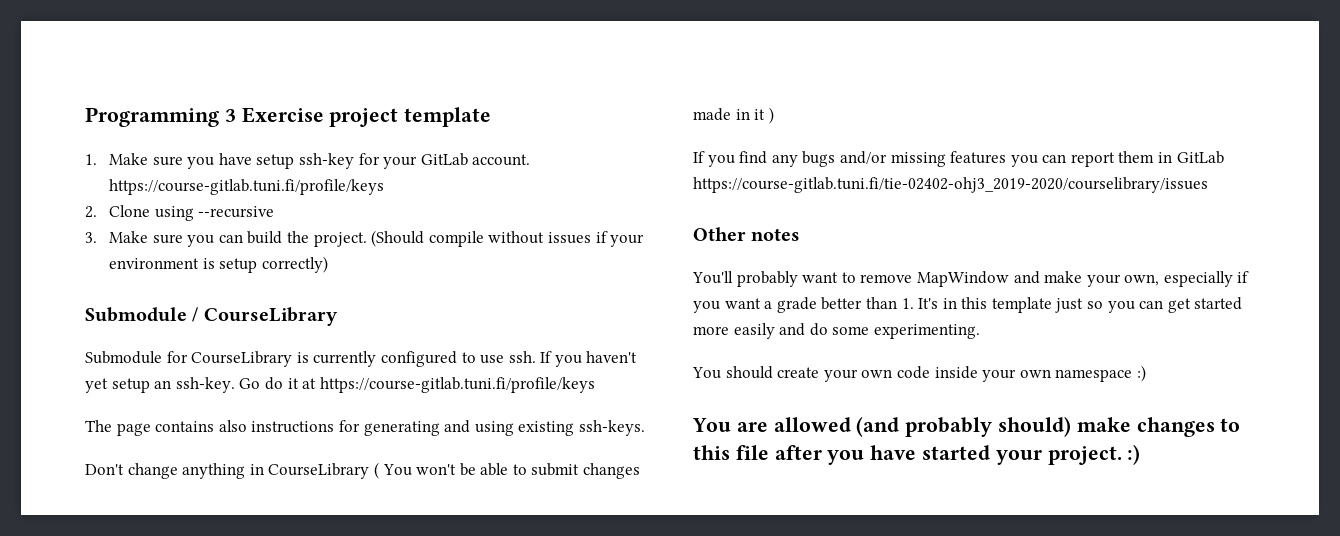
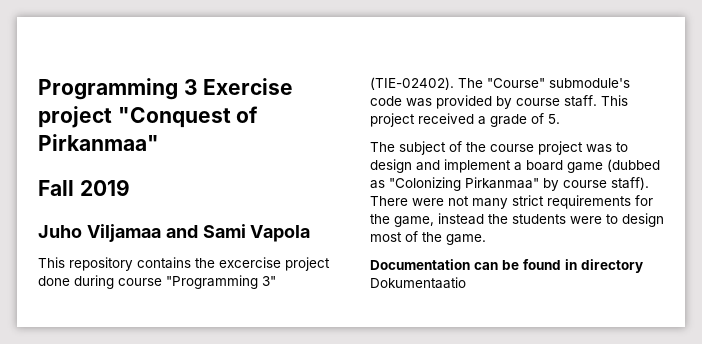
- Programming 3 Exercise project template
- 1. Make sure you have setup ssh-key for your GitLab account. https://course-gitlab.tuni.fi/profile/keys
- 2. Clone using --recursive
- 3. Make sure you can build the project. (Should compile without issues if your environment is setup correctly)
- Submodule / CourseLibrary
- Submodule for CourseLibrary is currently configured to use ssh. If you haven't yet setup an ssh-key. Go do it at https://course-gitlab.tuni.fi/profile/keys
- The page contains also instructions for generating and using existing ssh-keys.
- Don't change anything in CourseLibrary ( You won't be able to submit changes made in it )
- If you find any bugs and/or missing features you can report them in GitLab https://course-gitlab.tuni.fi/tie-02402-ohj3_2019-2020/courselibrary/issues
- Other notes
- You'll probably want to remove MapWindow and make your own, especially if you want a grade better than 1. It's in this template just so you can get started more easily and do some experimenting.
- You should create your own code inside your own namespace :)
- You are allowed (and probably should) make changes to this file after you have started your project. :)
+ Programming 3 Exercise project "Conquest of Pirkanmaa"
+ Fall 2019
+ Juho Viljamaa and Sami Vapola
+ This repository contains the excercise project done during course "Programming 3" (TIE-02402). The "Course" submodule's code was provided by course staff. This project received a grade of 5.
+ The subject of the course project was to design and implement a board game (dubbed as "Colonizing Pirkanmaa" by course staff). There were not many strict requirements for the game, instead the students were to design most of the game.
+ Documentation can be found in directory Dokumentaatio

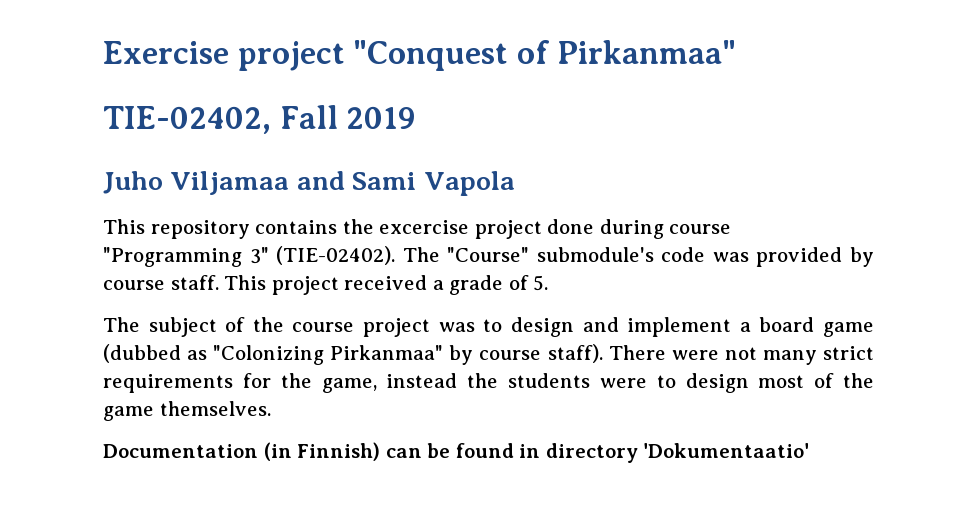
- Programming 3 Exercise project "Conquest of Pirkanmaa"
+ Exercise project "Conquest of Pirkanmaa"
- Fall 2019
+ TIE-02402, Fall 2019
- There were not many strict requirements for the game, instead the students were to design most of the game.
+ There were not many strict requirements for the game, instead the students were to design most of the game themselves.
- Documentation can be found in directory Dokumentaatio
+ Documentation (in Finnish) can be found in directory 'Dokumentaatio'

